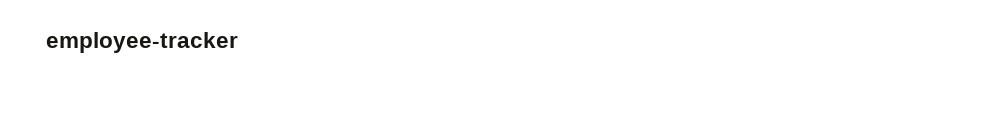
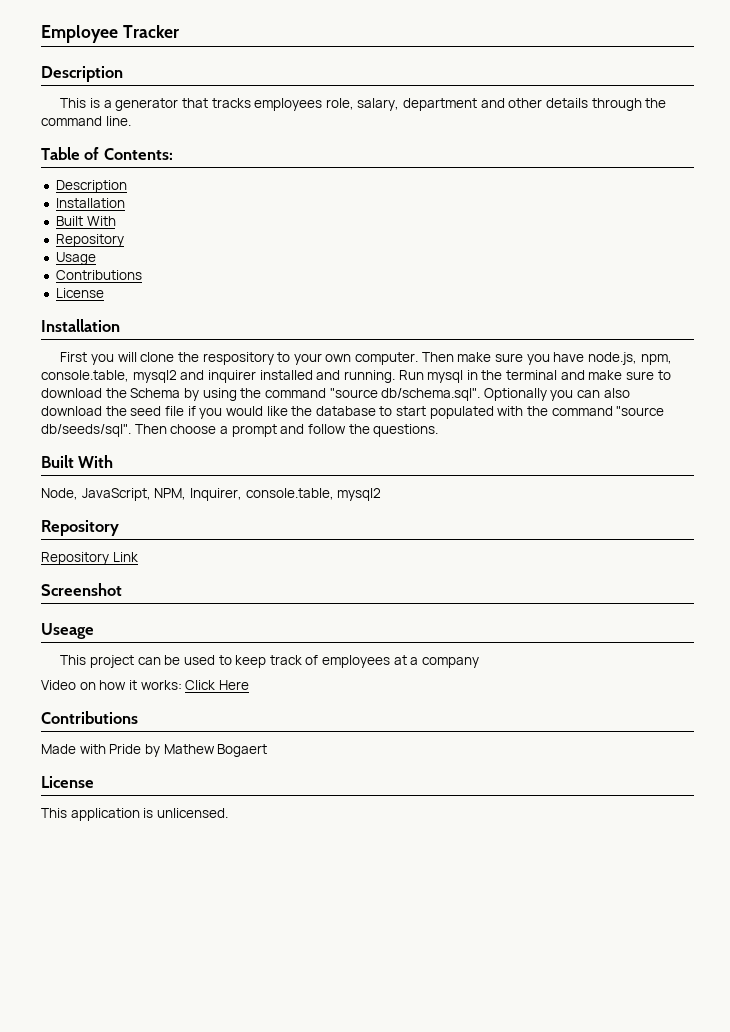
- employee-tracker
+ Employee Tracker
+ Description
+ This is a generator that tracks employees role, salary, department and other details through the command line.
+ Table of Contents:
+ Description
+ Installation
+ Built With
+ Repository
+ Usage
+ Contributions
+ License
+ Installation
+ First you will clone the respository to your own computer. Then make sure you have node.js, npm, console.table, mysql2 and inquirer installed and running. Run mysql in the terminal and make sure to download the Schema by using the command "source db/schema.sql". Optionally you can also download the seed file if you would like the database to start populated with the command "source db/seeds/sql". Then choose a prompt and follow the questions.
+ Built With
+ Node, JavaScript, NPM, Inquirer, console.table, mysql2
+ Repository
+ Repository Link
+ Screenshot
+ Useage
+ This project can be used to keep track of employees at a company
+ Video on how it works: Click Here
+ Contributions
+ Made with Pride by Mathew Bogaert
+ License
+ This application is unlicensed.

